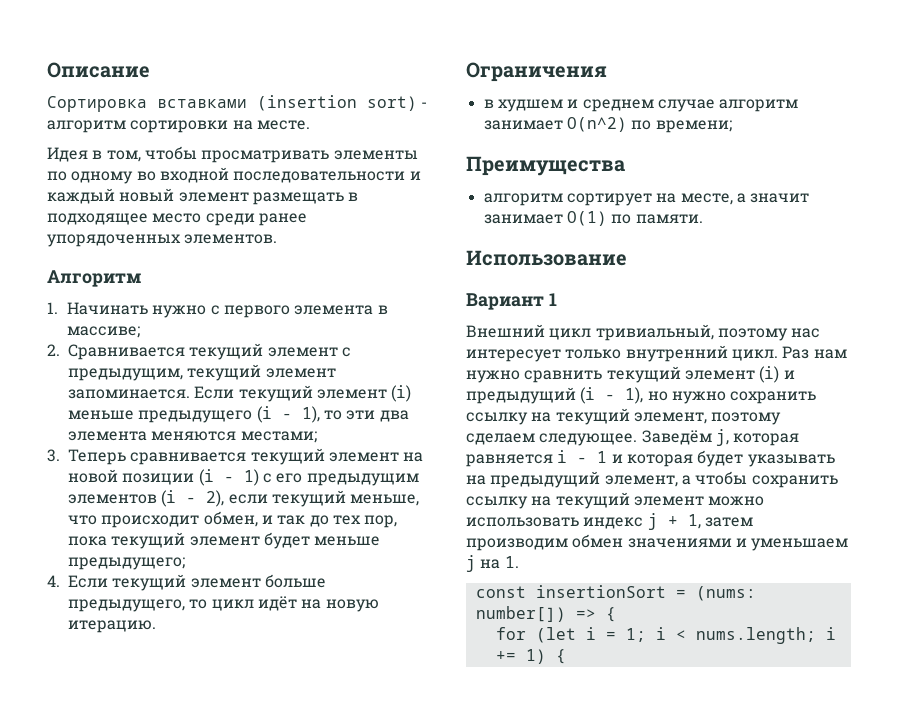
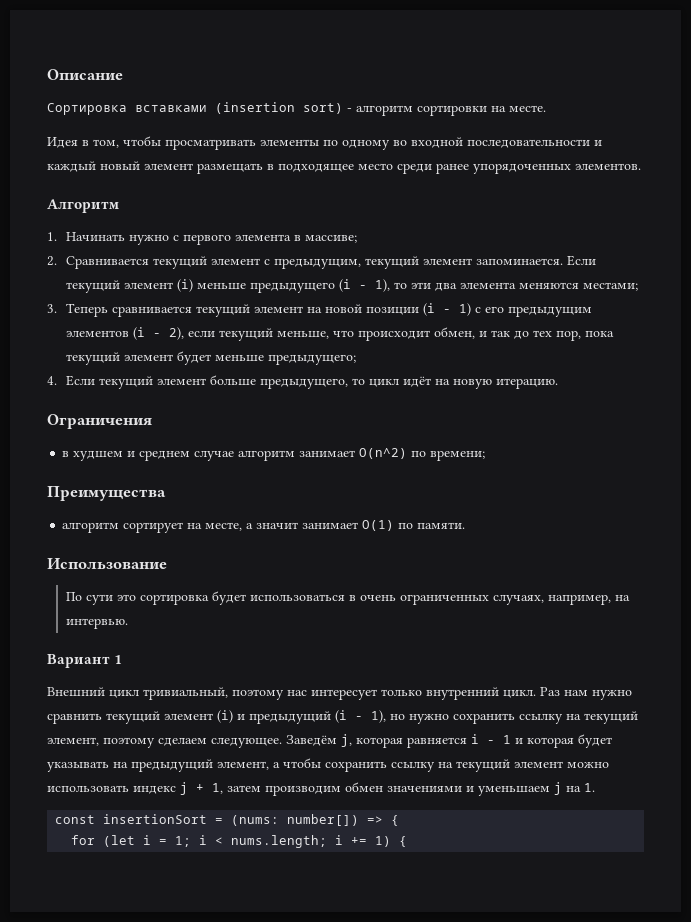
+ По сути это сортировка будет использоваться в очень ограниченных случаях, например, на интервью.

